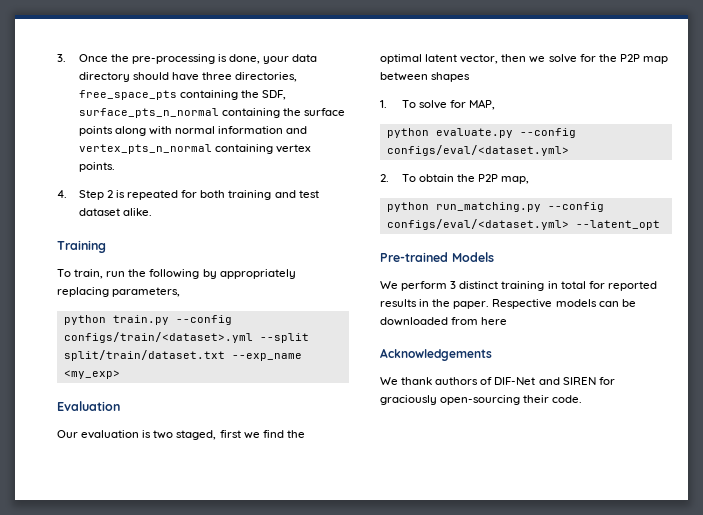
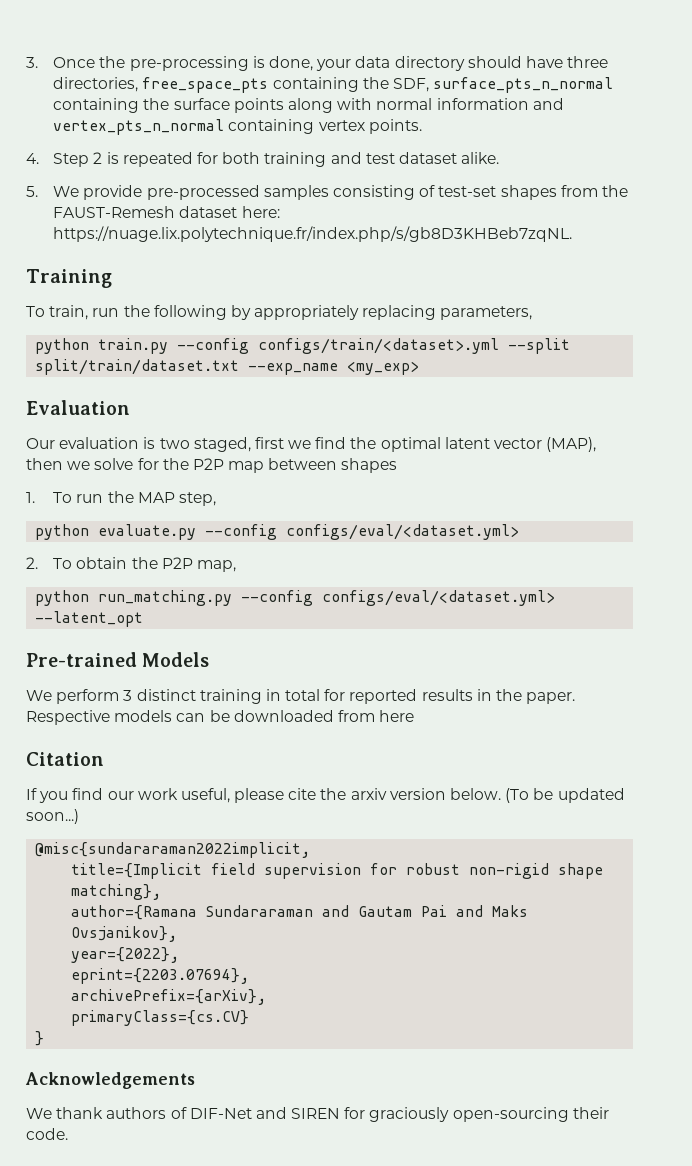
+ 5. We provide pre-processed samples consisting of test-set shapes from the FAUST-Remesh dataset here: https://nuage.lix.polytechnique.fr/index.php/s/gb8D3KHBeb7zqNL.
- Our evaluation is two staged, first we find the optimal latent vector, then we solve for the P2P map between shapes
+ Our evaluation is two staged, first we find the optimal latent vector (MAP), then we solve for the P2P map between shapes
- 1. To solve for MAP,
+ 1. To run the MAP step,
+ Citation
+ If you find our work useful, please cite the arxiv version below. (To be updated soon...)
+ @misc{sundararaman2022implicit,
+ title={Implicit field supervision for robust non-rigid shape matching},
+ author={Ramana Sundararaman and Gautam Pai and Maks Ovsjanikov},
+ year={2022},
+ eprint={2203.07694},
+ archivePrefix={arXiv},
+ primaryClass={cs.CV}
+ }

